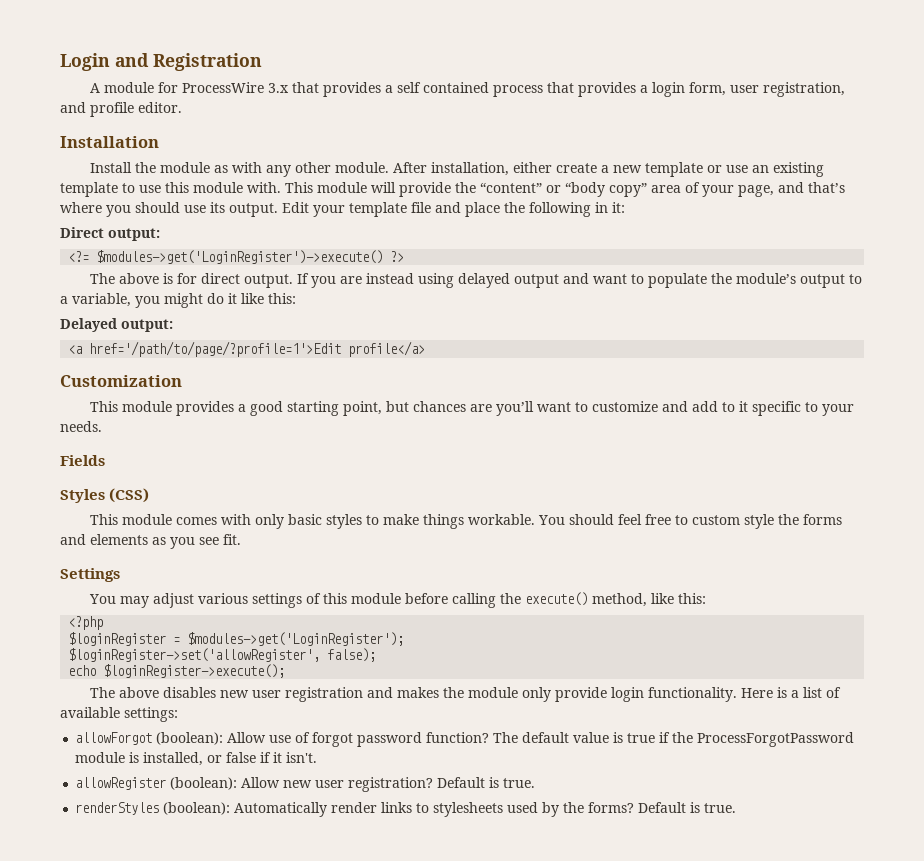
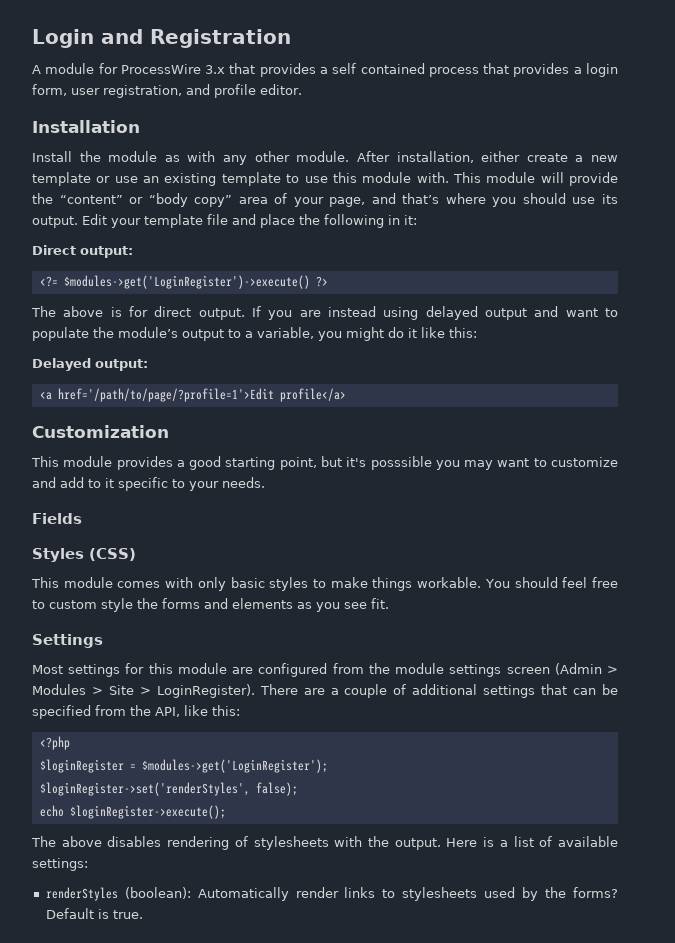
- This module provides a good starting point, but chances are you’ll want to customize and add to it specific to your needs.
+ This module provides a good starting point, but it's posssible you may want to customize and add to it specific to your needs.
- You may adjust various settings of this module before calling the execute() method, like this:
+ Most settings for this module are configured from the module settings screen (Admin > Modules > Site > LoginRegister). There are a couple of additional settings that can be specified from the API, like this:
- $loginRegister->set('allowRegister', false);
+ $loginRegister->set('renderStyles', false);
- The above disables new user registration and makes the module only provide login functionality.
+ The above disables rendering of stylesheets with the output.
- allowForgot (boolean): Allow use of forgot password function? The default value is true if the ProcessForgotPassword module is installed, or false if it isn't.
- allowRegister (boolean): Allow new user registration? Default is true.

